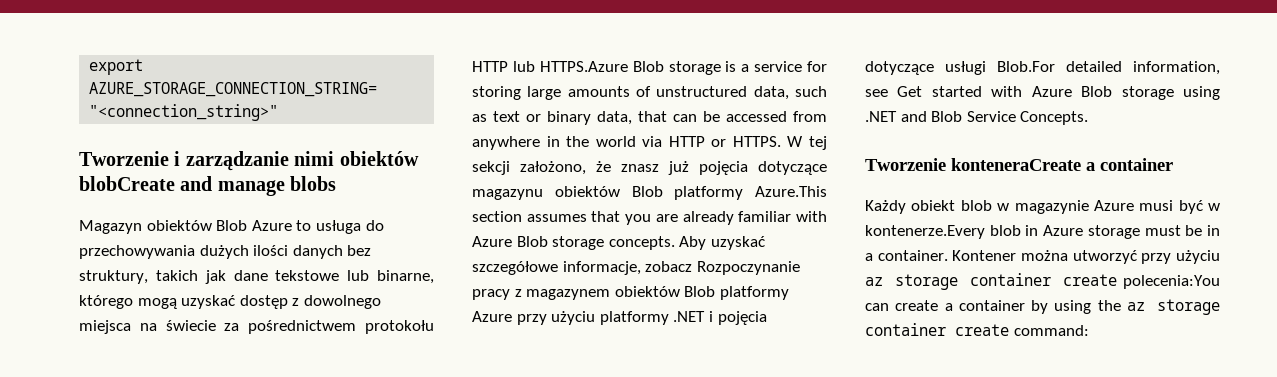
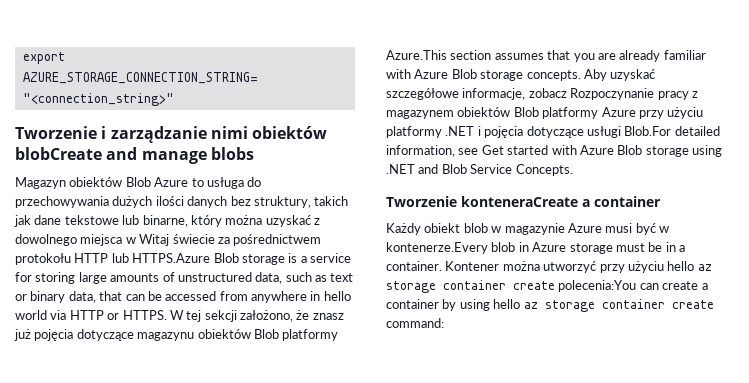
- Magazyn obiektów Blob Azure to usługa do przechowywania dużych ilości danych bez struktury, takich jak dane tekstowe lub binarne, którego mogą uzyskać dostęp z dowolnego miejsca na świecie za pośrednictwem protokołu HTTP lub HTTPS.Azure Blob storage is a service for storing large amounts of unstructured data, such as text or binary data, that can be accessed from anywhere in the world via HTTP or HTTPS.
+ Magazyn obiektów Blob Azure to usługa do przechowywania dużych ilości danych bez struktury, takich jak dane tekstowe lub binarne, który można uzyskać z dowolnego miejsca w Witaj świecie za pośrednictwem protokołu HTTP lub HTTPS.Azure Blob storage is a service for storing large amounts of unstructured data, such as text or binary data, that can be accessed from anywhere in hello world via HTTP or HTTPS.
- Kontener można utworzyć przy użyciu az storage container create polecenia:You can create a container by using the az storage container create command:
+ Kontener można utworzyć przy użyciu hello az storage container create polecenia:You can create a container by using hello az storage container create command:

